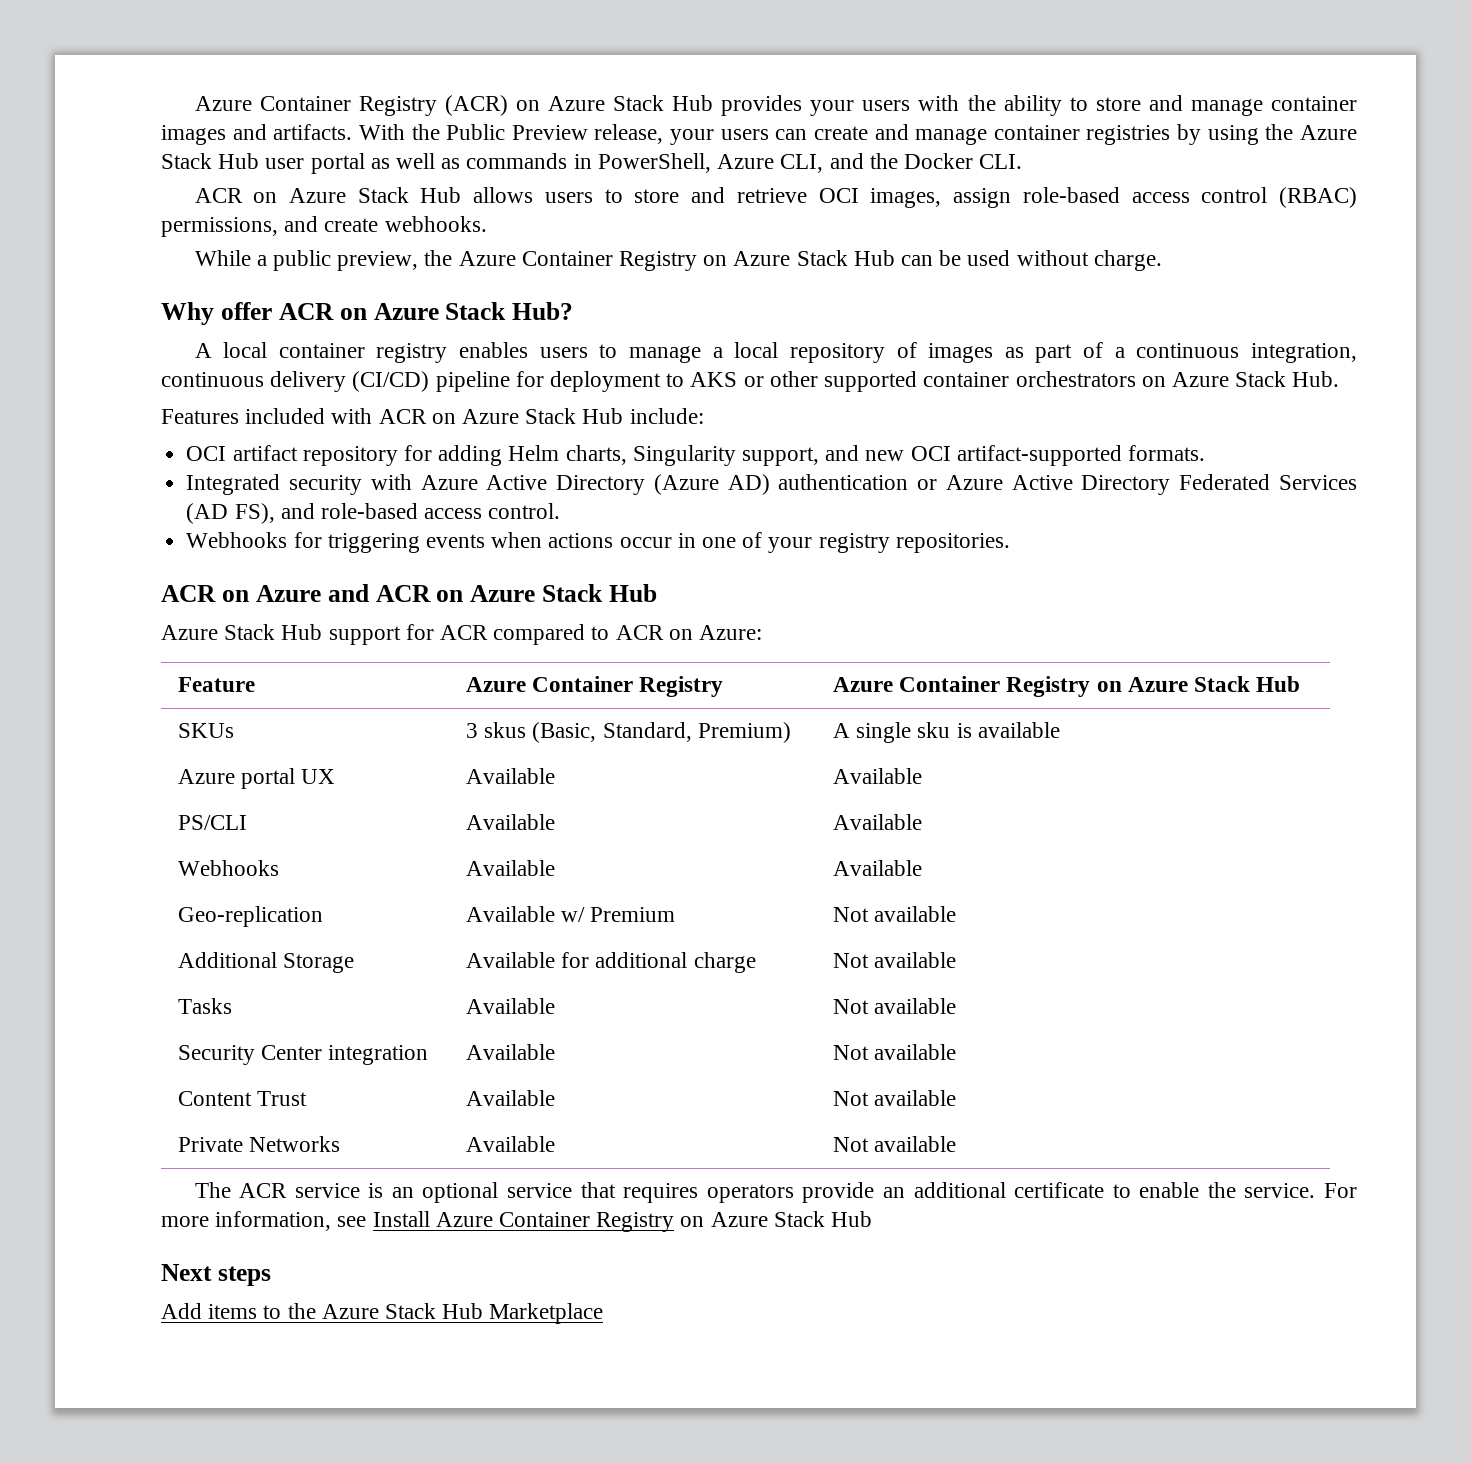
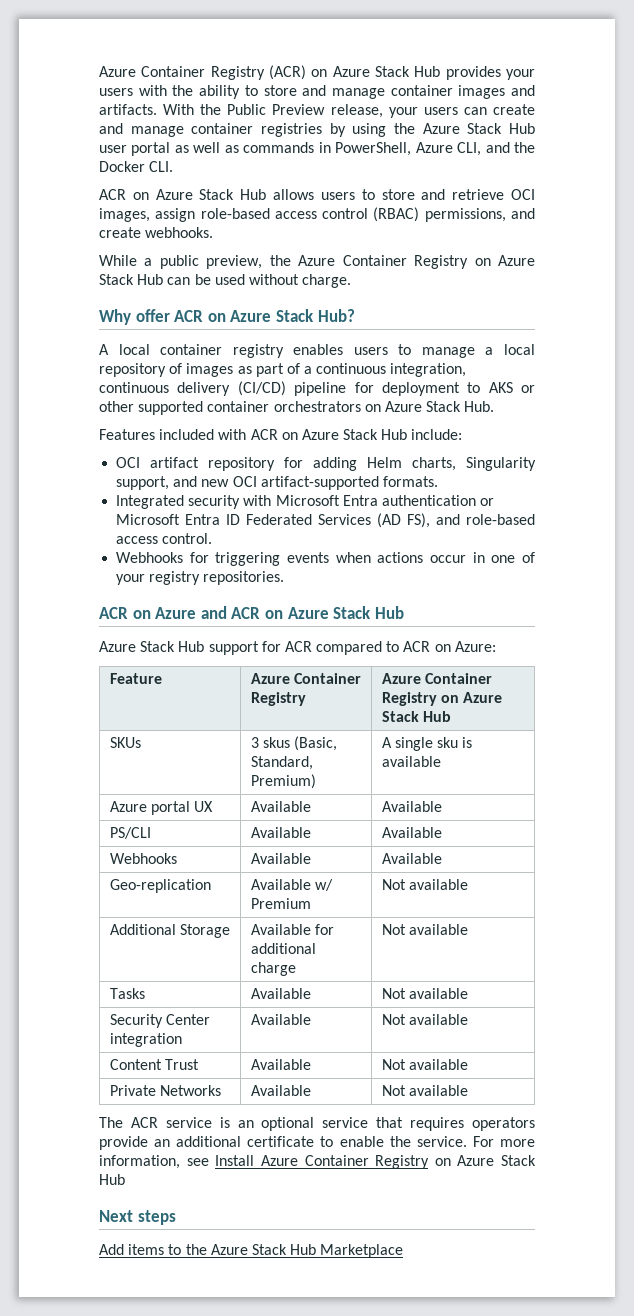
- Integrated security with Azure Active Directory (Azure AD) authentication or Azure Active Directory Federated Services (AD FS), and role-based access control.
+ Integrated security with Microsoft Entra authentication or Microsoft Entra ID Federated Services (AD FS), and role-based access control.

